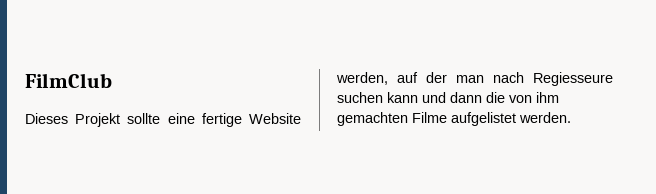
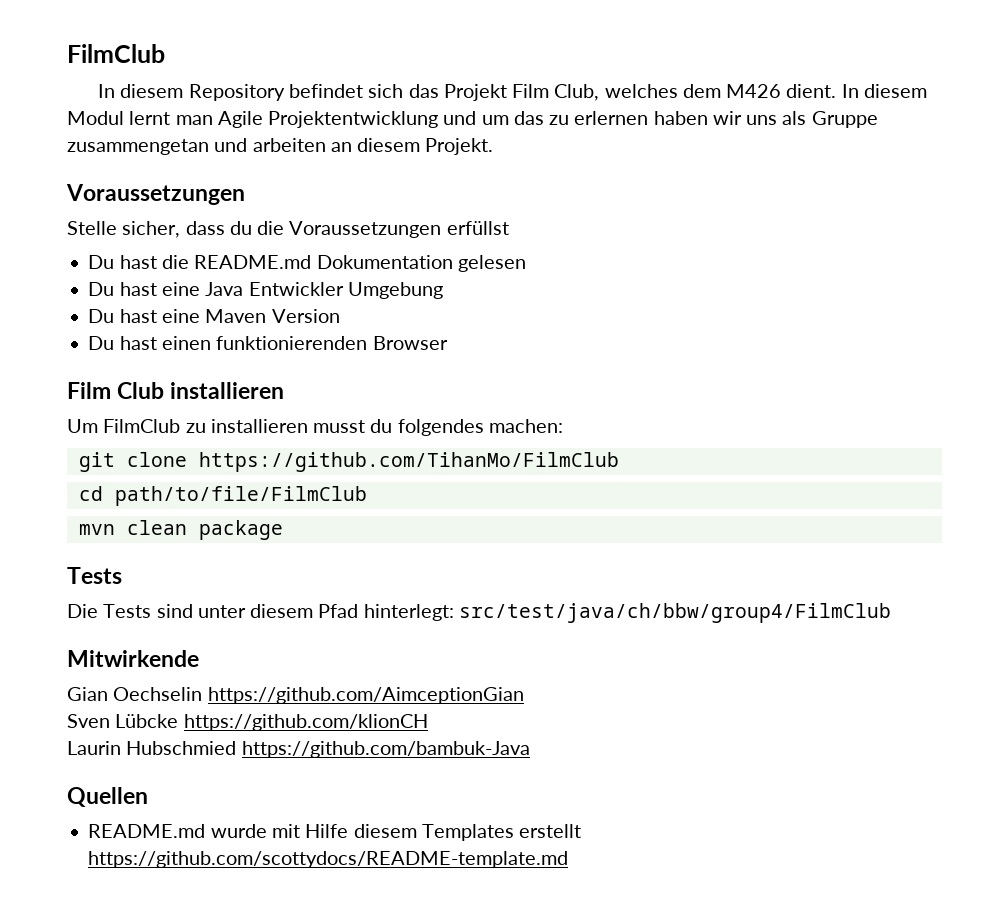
- Dieses Projekt sollte eine fertige Website werden, auf der man nach Regiesseure suchen kann und dann die von ihm gemachten Filme aufgelistet werden.
+ In diesem Repository befindet sich das Projekt Film Club, welches dem M426 dient. In diesem Modul lernt man Agile Projektentwicklung und um das zu erlernen haben wir uns als Gruppe zusammengetan und arbeiten an diesem Projekt.
+ Voraussetzungen
+ Stelle sicher, dass du die Voraussetzungen erfüllst
+ Du hast die README.md Dokumentation gelesen
+ Du hast eine Java Entwickler Umgebung
+ Du hast eine Maven Version
+ Du hast einen funktionierenden Browser
+ Film Club installieren
+ Um FilmClub zu installieren musst du folgendes machen:
+ git clone https://github.com/TihanMo/FilmClub
+ cd path/to/file/FilmClub
+ mvn clean package
+ Tests
+ Die Tests sind unter diesem Pfad hinterlegt: src/test/java/ch/bbw/group4/FilmClub
+ Mitwirkende
+ Gian Oechselin https://github.com/AimceptionGian
+ Sven Lübcke https://github.com/klionCH
+ Laurin Hubschmied https://github.com/bambuk-Java
+ Quellen
+ README.md wurde mit Hilfe diesem Templates erstellt https://github.com/scottydocs/README-template.md

